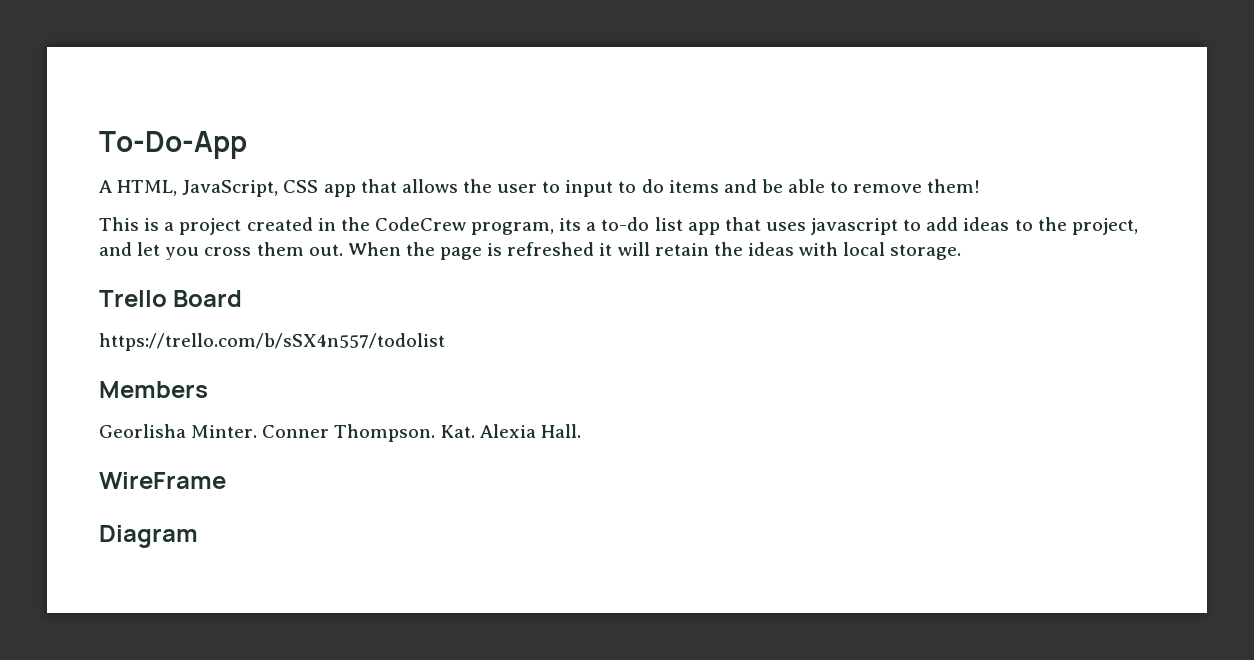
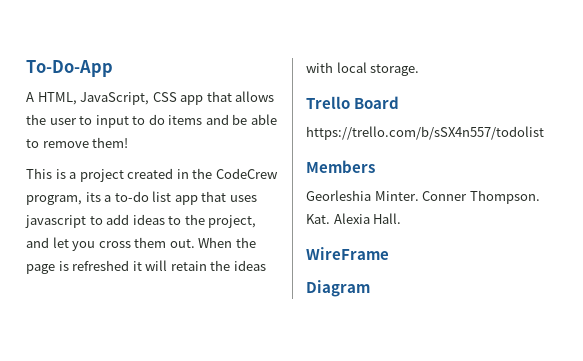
- Georlisha Minter.
+ Georleshia Minter.

